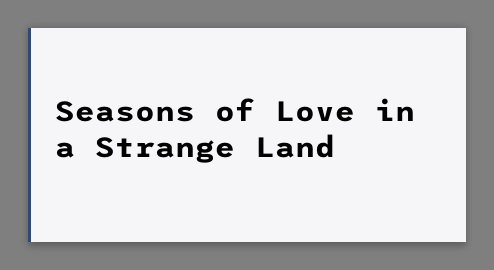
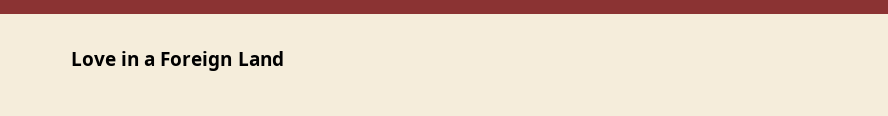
- Seasons of Love in a Strange Land
+ Love in a Foreign Land

